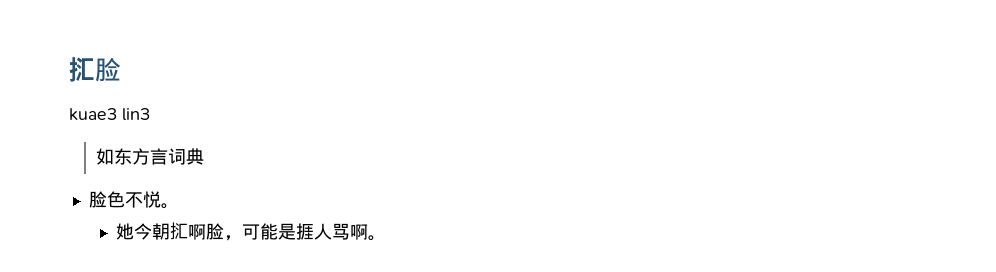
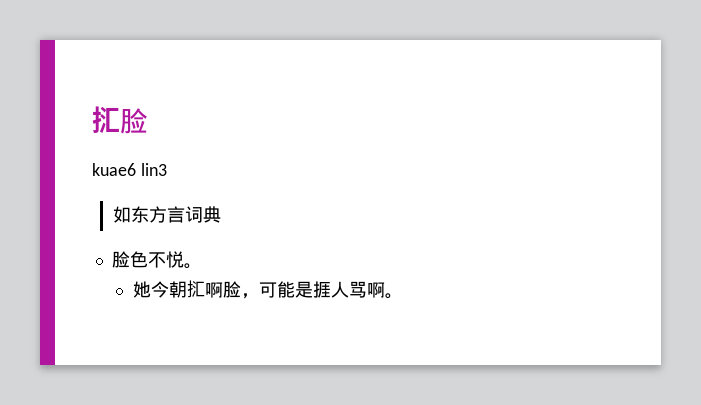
- kuae3 lin3
+ kuae6 lin3

